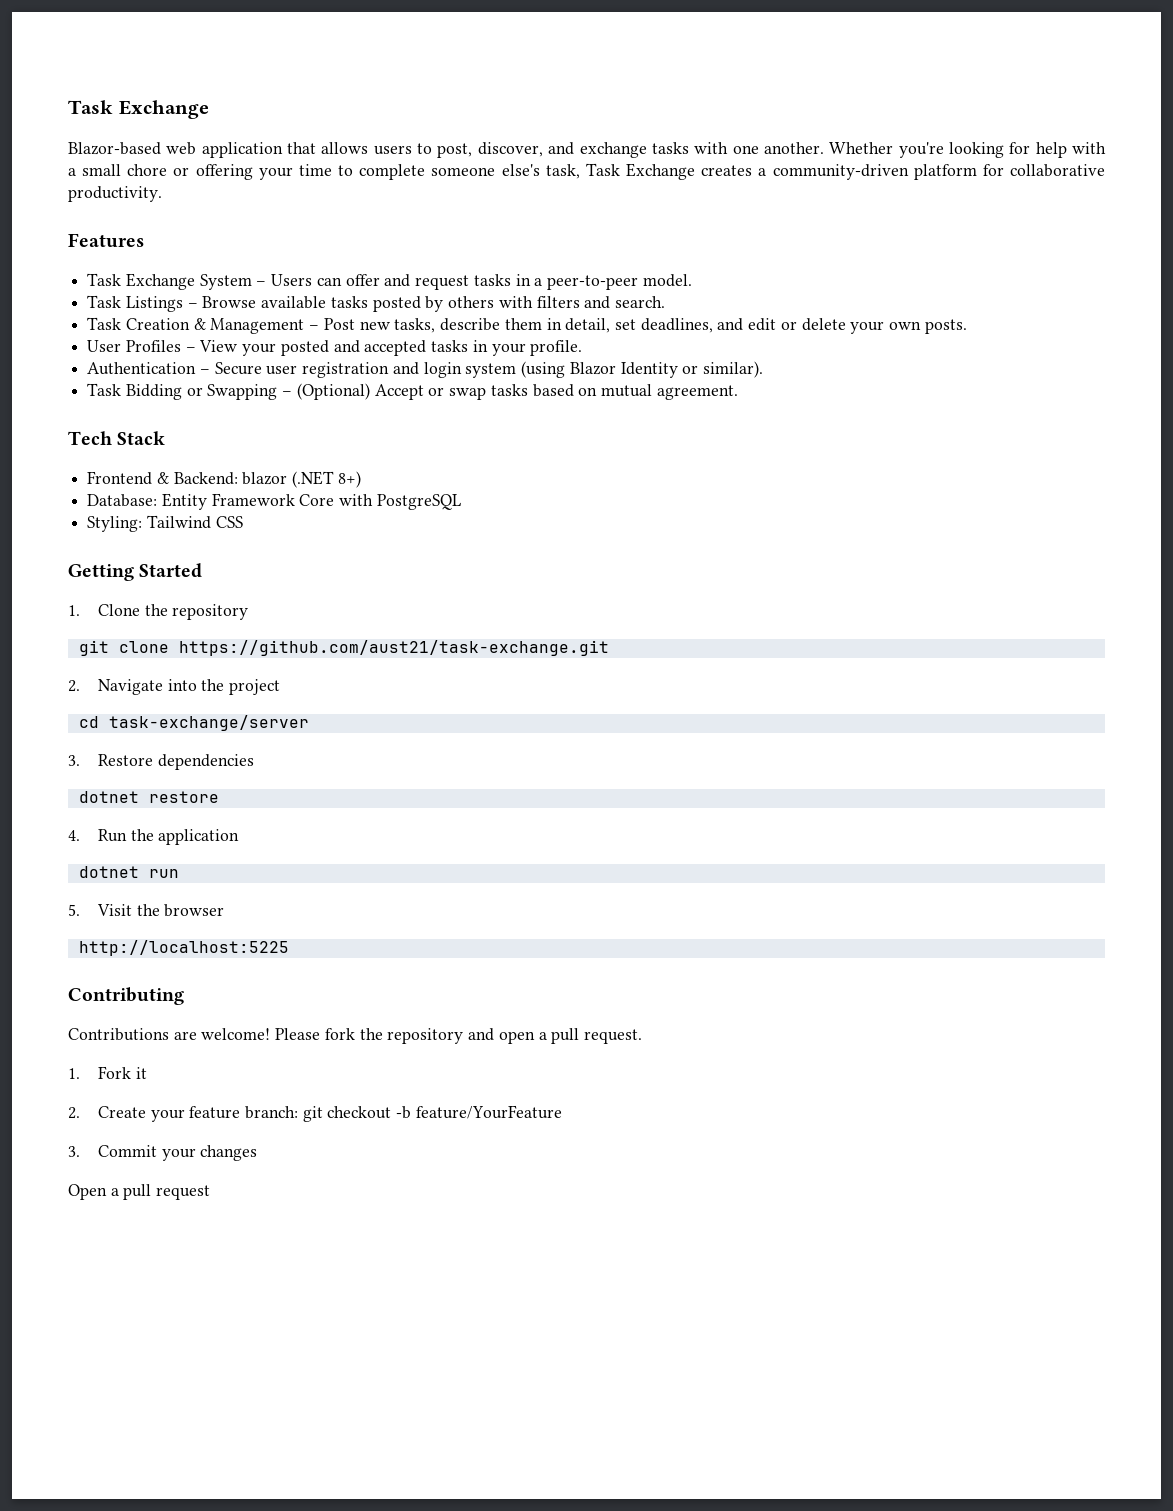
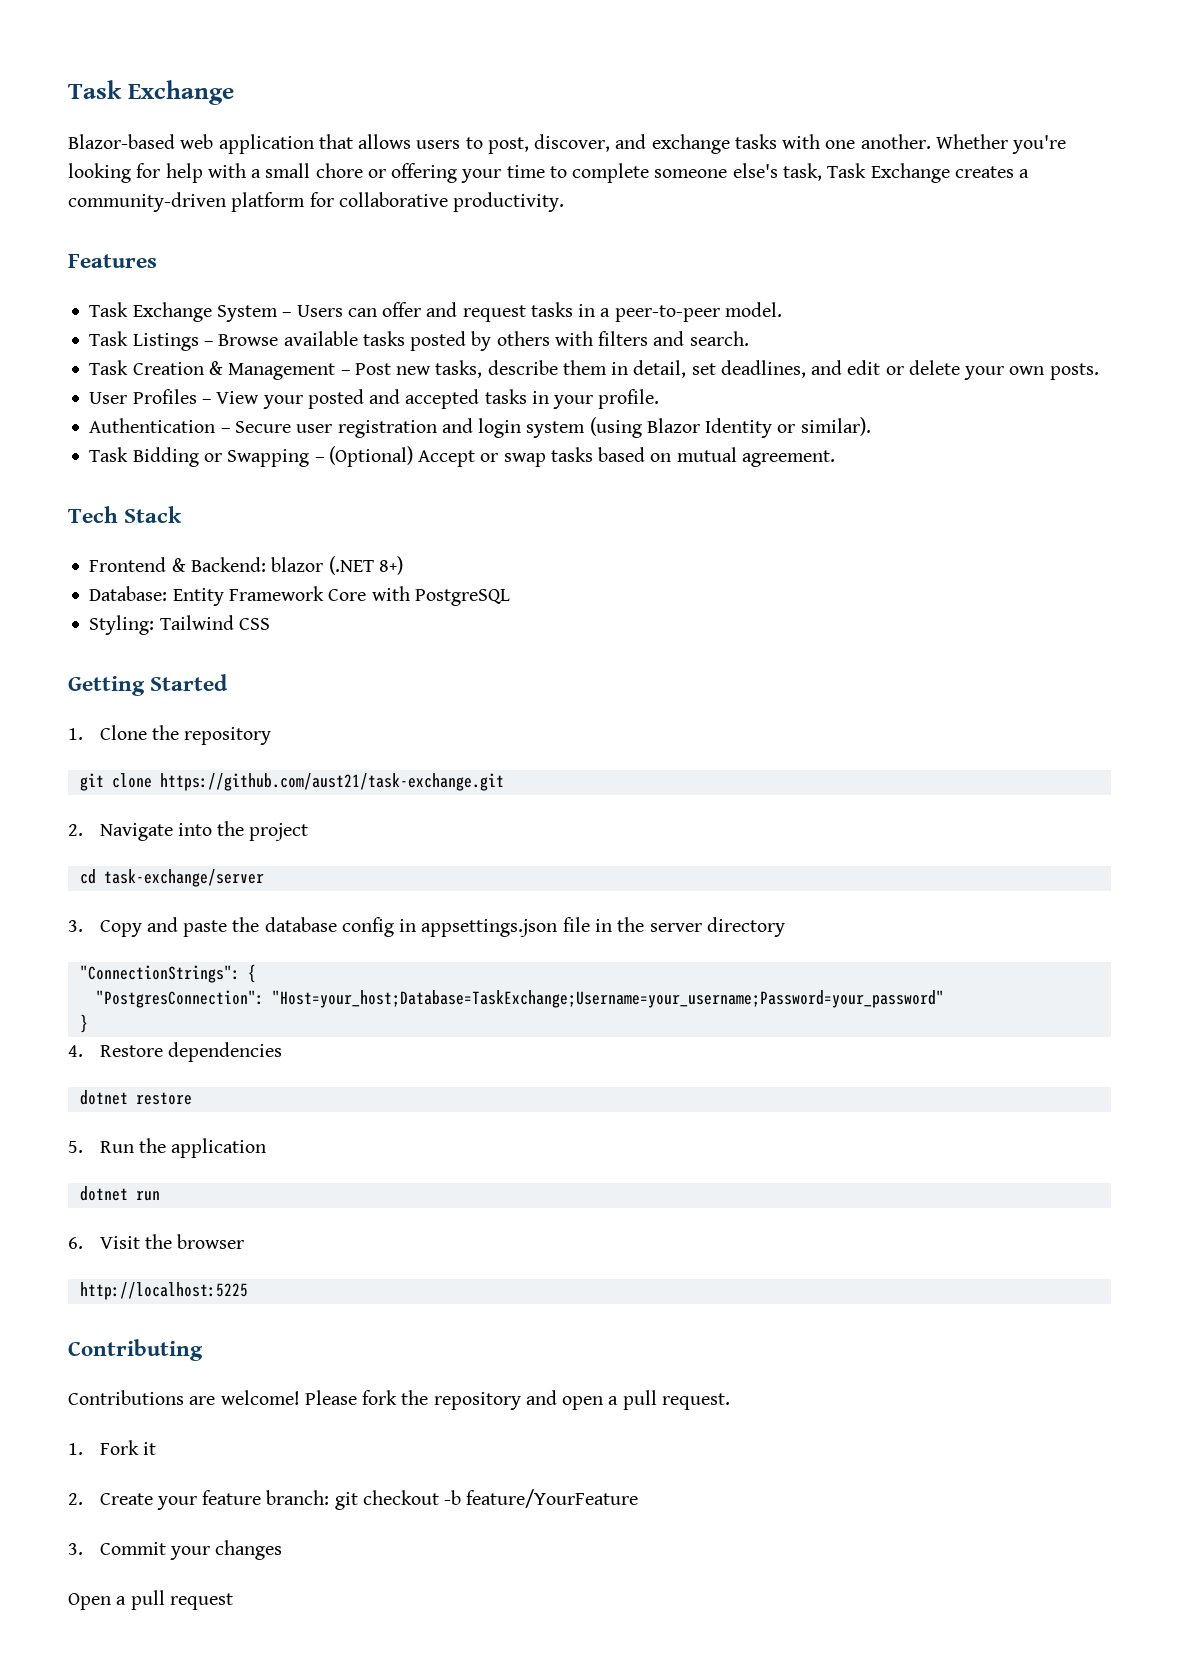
- 3. Restore dependencies
+ 3. Copy and paste the database config in appsettings.json file in the server directory
+ "ConnectionStrings": {
+ "PostgresConnection": "Host=your_host;Database=TaskExchange;Username=your_username;Password=your_password"
+ }
+ 4. Restore dependencies
- 4. Run the application
+ 5. Run the application
- 5. Visit the browser
+ 6. Visit the browser

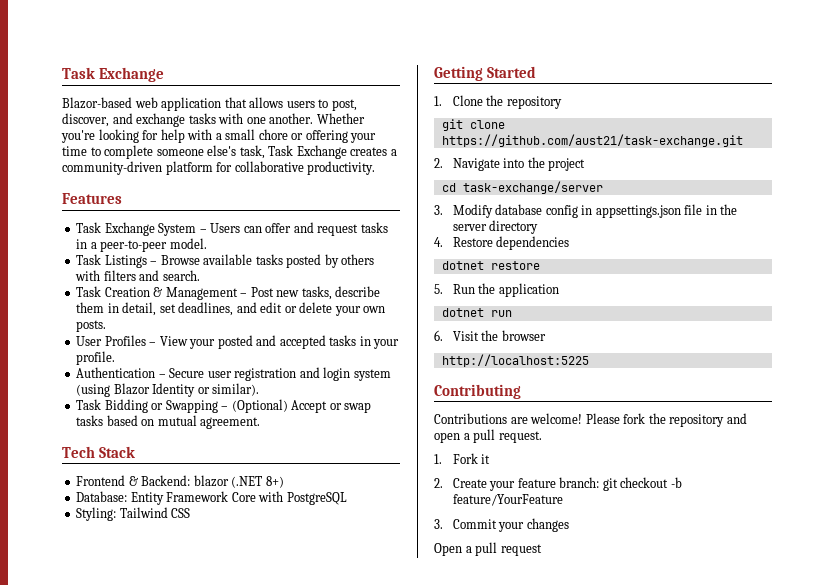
- 3. Copy and paste the database config in appsettings.json file in the server directory
+ 3. Modify database config in appsettings.json file in the server directory
- "ConnectionStrings": {
- "PostgresConnection": "Host=your_host;Database=TaskExchange;Username=your_username;Password=your_password"
- }

